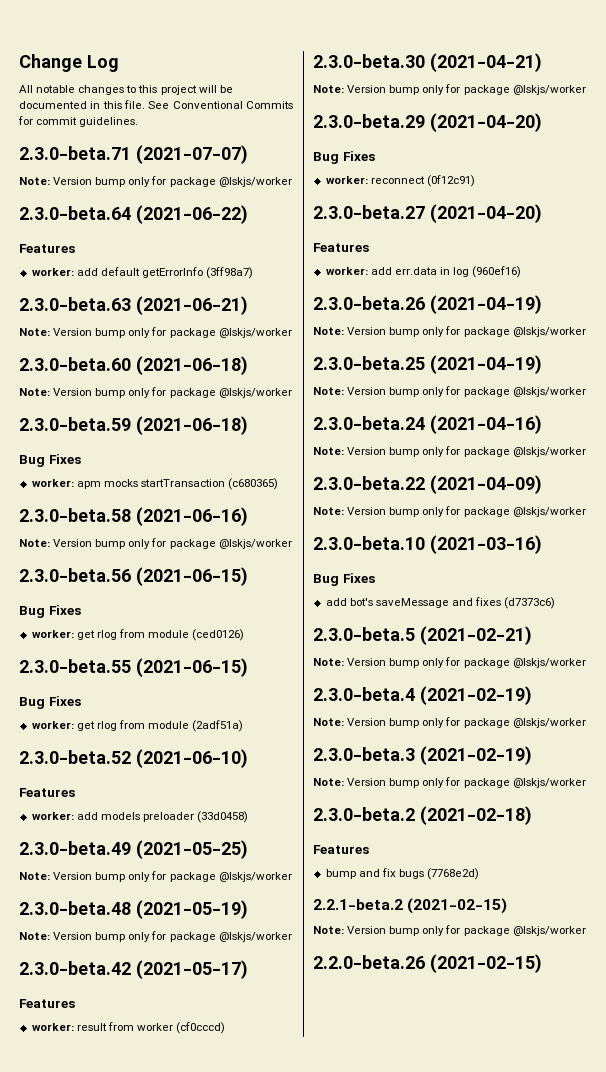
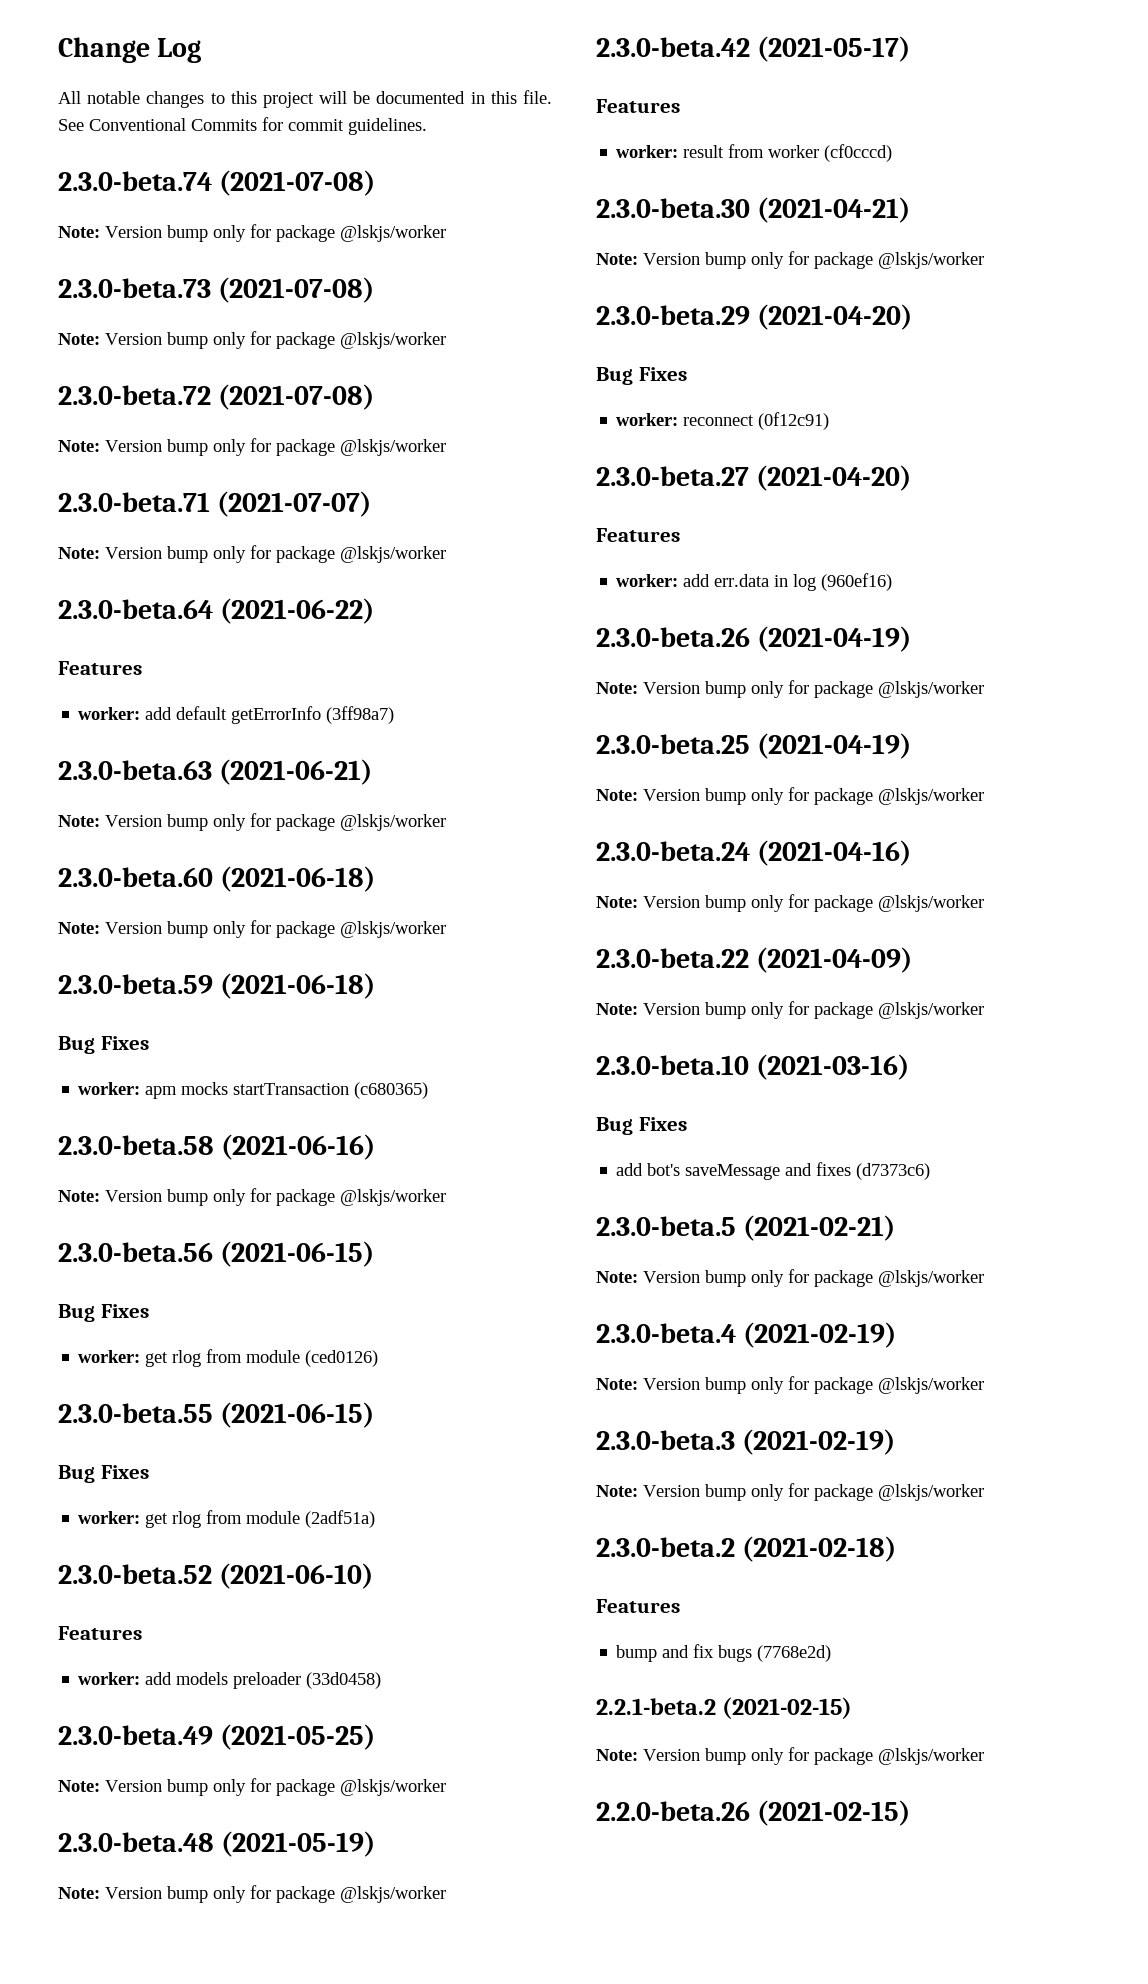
+ 2.3.0-beta.74 (2021-07-08)
+ Note: Version bump only for package @lskjs/worker
+ 2.3.0-beta.73 (2021-07-08)
+ Note: Version bump only for package @lskjs/worker
+ 2.3.0-beta.72 (2021-07-08)
+ Note: Version bump only for package @lskjs/worker

